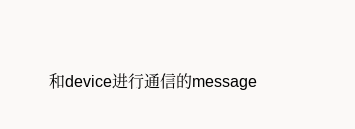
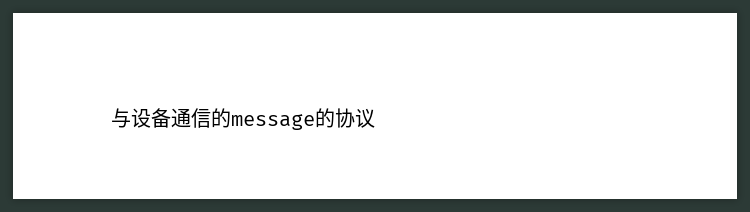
- 和device进行通信的message
+ 与设备通信的message的协议

